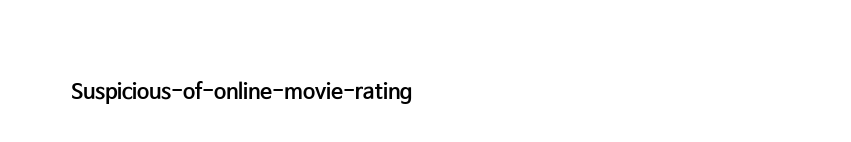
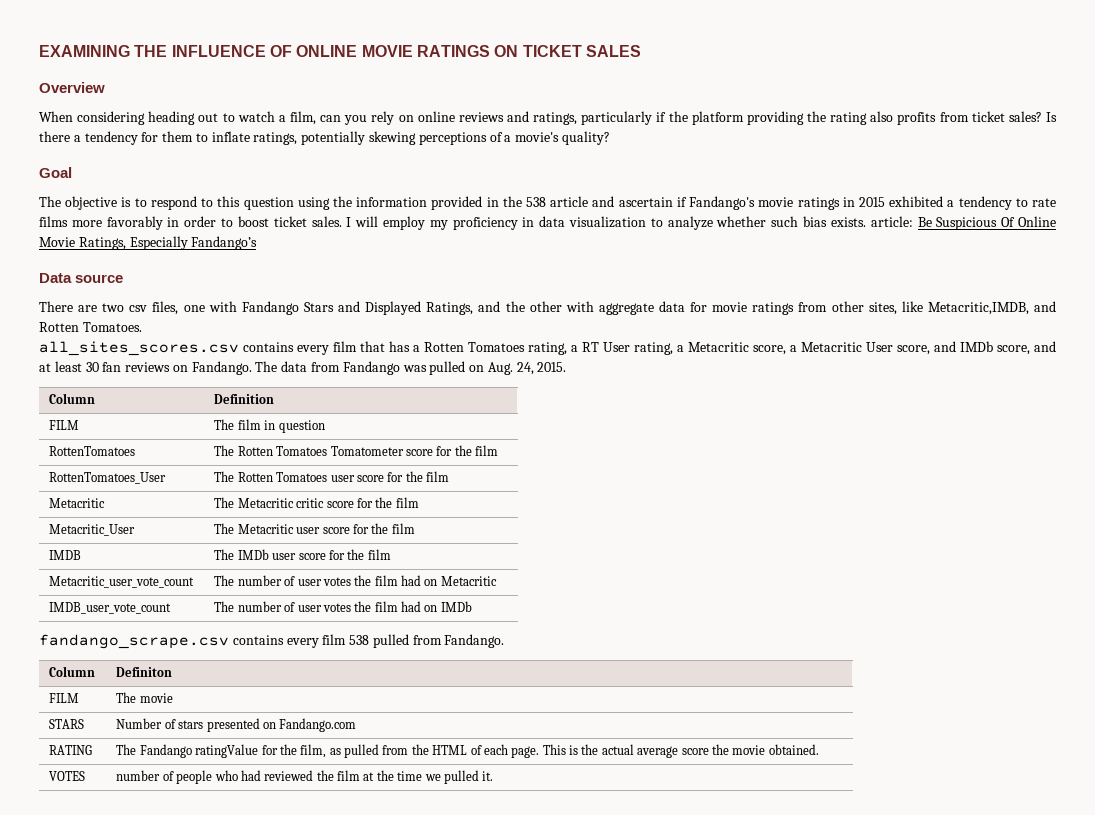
- Suspicious-of-online-movie-rating
+ EXAMINING THE INFLUENCE OF ONLINE MOVIE RATINGS ON TICKET SALES
+ Overview
+ When considering heading out to watch a film, can you rely on online reviews and ratings, particularly if the platform providing the rating also profits from ticket sales? Is there a tendency for them to inflate ratings, potentially skewing perceptions of a movie's quality?
+ Goal
+ The objective is to respond to this question using the information provided in the 538 article and ascertain if Fandango's movie ratings in 2015 exhibited a tendency to rate films more favorably in order to boost ticket sales. I will employ my proficiency in data visualization to analyze whether such bias exists. article: Be Suspicious Of Online Movie Ratings, Especially Fandango’s
+ Data source
+ There are two csv files, one with Fandango Stars and Displayed Ratings, and the other with aggregate data for movie ratings from other sites, like Metacritic,IMDB, and Rotten Tomatoes.
+ all_sites_scores.csv contains every film that has a Rotten Tomatoes rating, a RT User rating, a Metacritic score, a Metacritic User score, and IMDb score, and at least 30 fan reviews on Fandango. The data from Fandango was pulled on Aug. 24, 2015.
+ Column | Definition
+ FILM | The film in question
+ RottenTomatoes | The Rotten Tomatoes Tomatometer score for the film
+ RottenTomatoes_User | The Rotten Tomatoes user score for the film
+ Metacritic | The Metacritic critic score for the film
+ Metacritic_User | The Metacritic user score for the film
+ IMDB | The IMDb user score for the film
+ Metacritic_user_vote_count | The number of user votes the film had on Metacritic
+ IMDB_user_vote_count | The number of user votes the film had on IMDb
+ fandango_scrape.csv contains every film 538 pulled from Fandango.
+ Column | Definiton
+ FILM | The movie
+ STARS | Number of stars presented on Fandango.com
+ RATING | The Fandango ratingValue for the film, as pulled from the HTML of each page. This is the actual average score the movie obtained.
+ VOTES | number of people who had reviewed the film at the time we pulled it.

